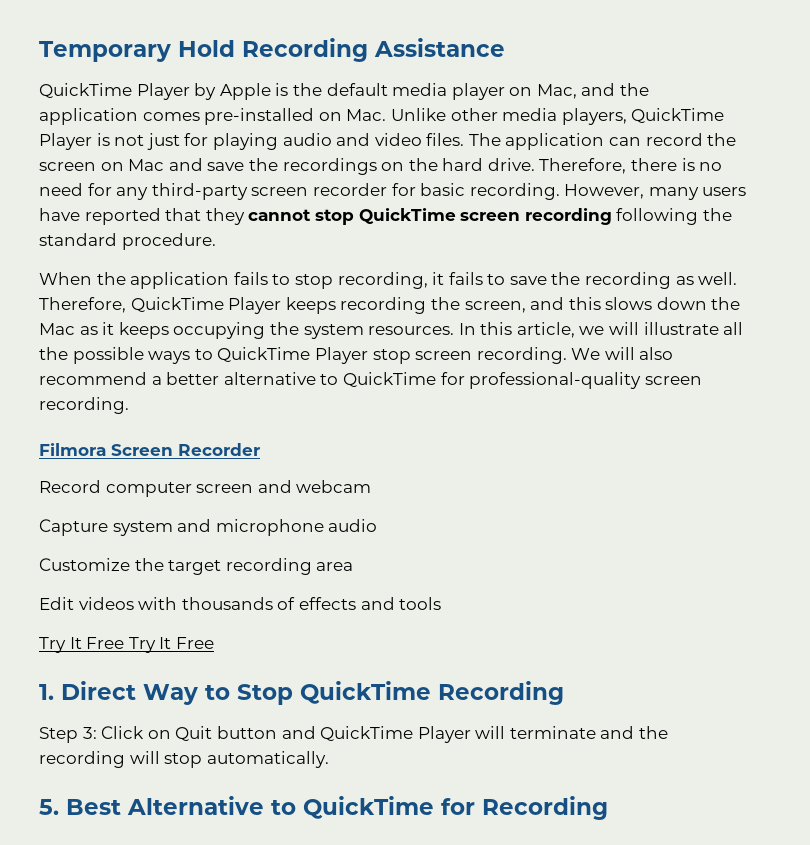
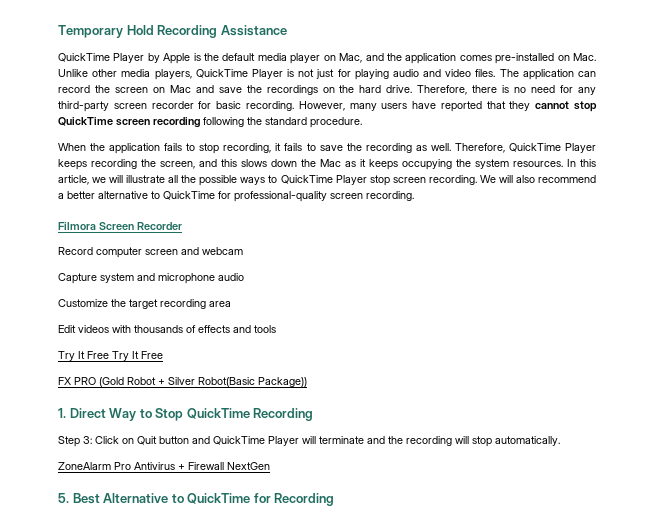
+ FX PRO (Gold Robot + Silver Robot(Basic Package))
+ ZoneAlarm Pro Antivirus + Firewall NextGen

